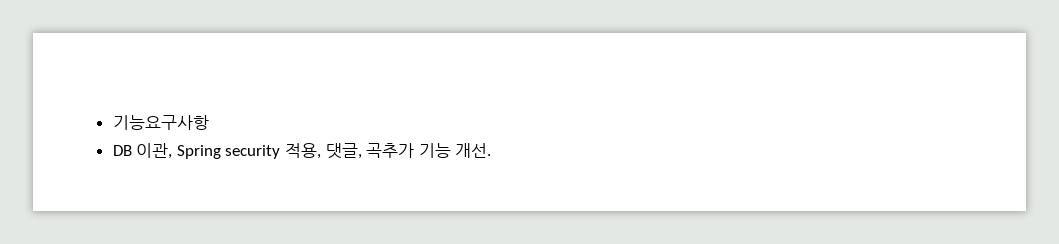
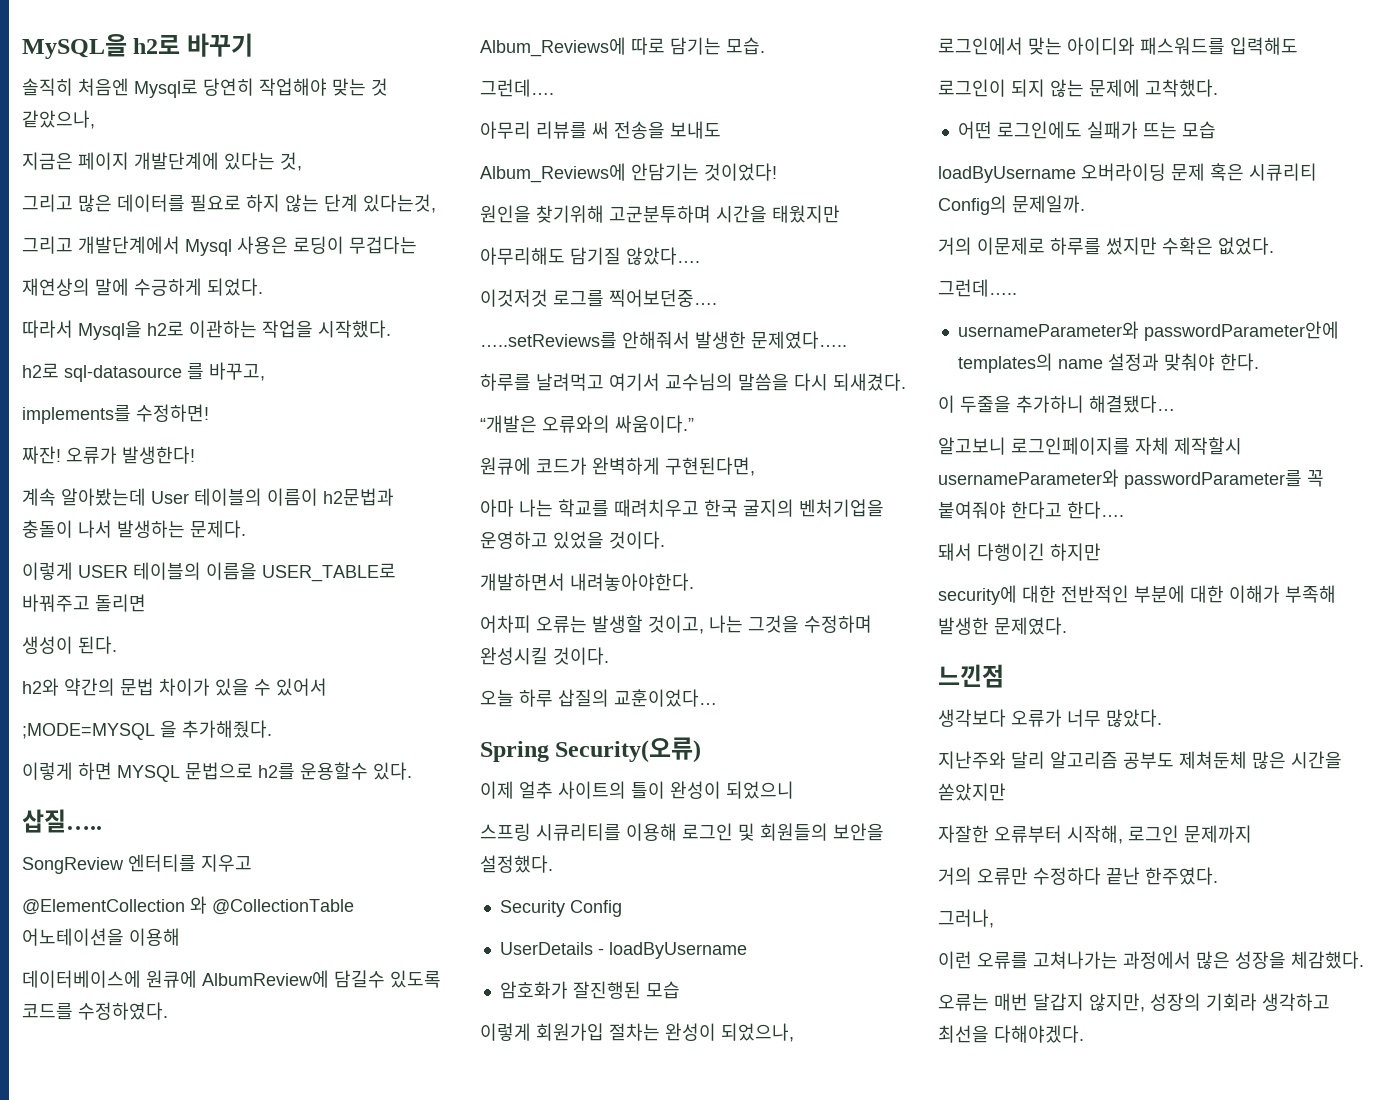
- 기능요구사항
- DB 이관, Spring security 적용, 댓글, 곡추가 기능 개선.
+ MySQL을 h2로 바꾸기
+ 솔직히 처음엔 Mysql로 당연히 작업해야 맞는 것 같았으나,
+ 지금은 페이지 개발단계에 있다는 것,
+ 그리고 많은 데이터를 필요로 하지 않는 단계 있다는것,
+ 그리고 개발단계에서 Mysql 사용은 로딩이 무겁다는
+ 재연상의 말에 수긍하게 되었다.
+ 따라서 Mysql을 h2로 이관하는 작업을 시작했다.
+ h2로 sql-datasource 를 바꾸고,
+ implements를 수정하면!
+ 짜잔! 오류가 발생한다!
+ 계속 알아봤는데 User 테이블의 이름이 h2문법과 충돌이 나서 발생하는 문제다.
+ 이렇게 USER 테이블의 이름을 USER_TABLE로 바꿔주고 돌리면
+ 생성이 된다.
+ h2와 약간의 문법 차이가 있을 수 있어서
+ ;MODE=MYSQL 을 추가해줬다.
+ 이렇게 하면 MYSQL 문법으로 h2를 운용할수 있다.
+ 삽질…..
+ SongReview 엔터티를 지우고
+ @ElementCollection 와 @CollectionTable 어노테이션을 이용해
+ 데이터베이스에 원큐에 AlbumReview에 담길수 있도록 코드를 수정하였다.
+ Album_Reviews에 따로 담기는 모습.
+ 그런데….
+ 아무리 리뷰를 써 전송을 보내도
+ Album_Reviews에 안담기는 것이었다!
+ 원인을 찾기위해 고군분투하며 시간을 태웠지만
+ 아무리해도 담기질 않았다….
+ 이것저것 로그를 찍어보던중….
+ …..setReviews를 안해줘서 발생한 문제였다…..
+ 하루를 날려먹고 여기서 교수님의 말씀을 다시 되새겼다.
+ “개발은 오류와의 싸움이다.”
+ 원큐에 코드가 완벽하게 구현된다면,
+ 아마 나는 학교를 때려치우고 한국 굴지의 벤처기업을 운영하고 있었을 것이다.
+ 개발하면서 내려놓아야한다.
+ 어차피 오류는 발생할 것이고, 나는 그것을 수정하며 완성시킬 것이다.
+ 오늘 하루 삽질의 교훈이었다…
+ Spring Security(오류)
+ 이제 얼추 사이트의 틀이 완성이 되었으니
+ 스프링 시큐리티를 이용해 로그인 및 회원들의 보안을 설정했다.
+ Security Config
+ UserDetails - loadByUsername
+ 암호화가 잘진행된 모습
+ 이렇게 회원가입 절차는 완성이 되었으나,
+ 로그인에서 맞는 아이디와 패스워드를 입력해도
+ 로그인이 되지 않는 문제에 고착했다.
+ 어떤 로그인에도 실패가 뜨는 모습
+ loadByUsername 오버라이딩 문제 혹은 시큐리티 Config의 문제일까.
+ 거의 이문제로 하루를 썼지만 수확은 없었다.
+ 그런데…..
+ usernameParameter와 passwordParameter안에 templates의 name 설정과 맞춰야 한다.
+ 이 두줄을 추가하니 해결됐다…
+ 알고보니 로그인페이지를 자체 제작할시 usernameParameter와 passwordParameter를 꼭 붙여줘야 한다고 한다….
+ 돼서 다행이긴 하지만
+ security에 대한 전반적인 부분에 대한 이해가 부족해 발생한 문제였다.
+ 느낀점
+ 생각보다 오류가 너무 많았다.
+ 지난주와 달리 알고리즘 공부도 제쳐둔체 많은 시간을 쏟았지만
+ 자잘한 오류부터 시작해, 로그인 문제까지
+ 거의 오류만 수정하다 끝난 한주였다.
+ 그러나,
+ 이런 오류를 고쳐나가는 과정에서 많은 성장을 체감했다.
+ 오류는 매번 달갑지 않지만, 성장의 기회라 생각하고 최선을 다해야겠다.

